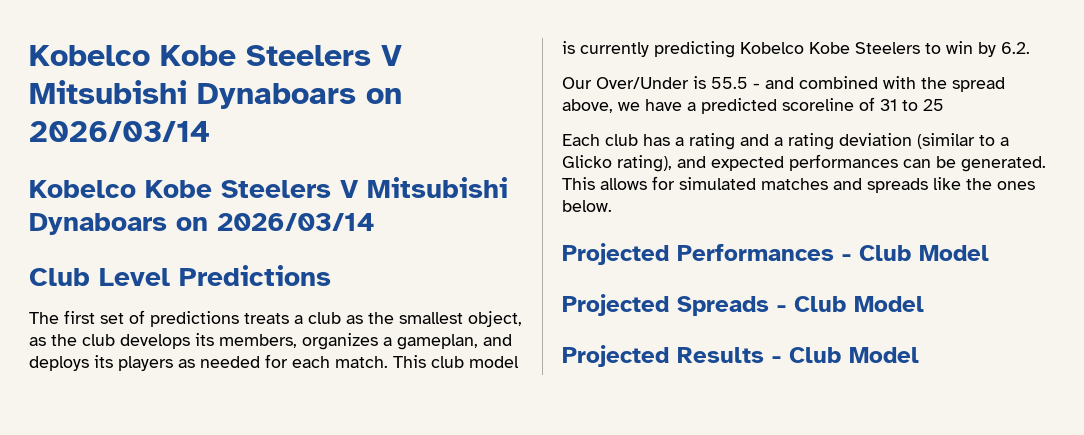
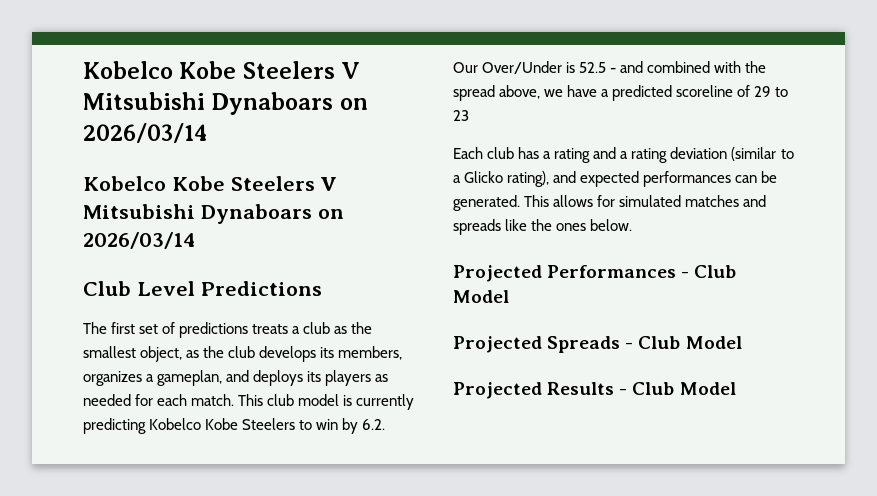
- Our Over/Under is 55.5 - and combined with the spread above, we have a predicted scoreline of 31 to 25
+ Our Over/Under is 52.5 - and combined with the spread above, we have a predicted scoreline of 29 to 23

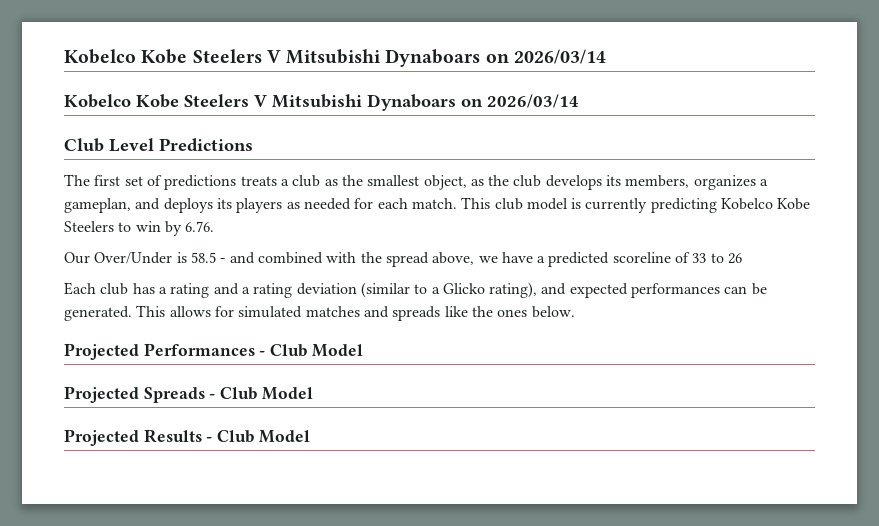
- This club model is currently predicting Kobelco Kobe Steelers to win by 6.2.
+ This club model is currently predicting Kobelco Kobe Steelers to win by 6.76.
- Our Over/Under is 52.5 - and combined with the spread above, we have a predicted scoreline of 29 to 23
+ Our Over/Under is 58.5 - and combined with the spread above, we have a predicted scoreline of 33 to 26

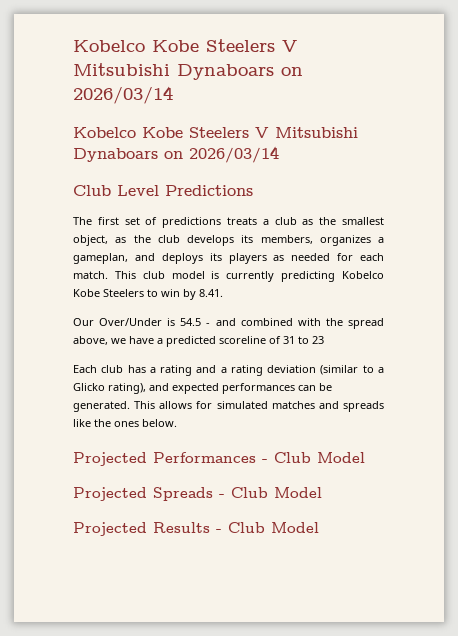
- This club model is currently predicting Kobelco Kobe Steelers to win by 6.76.
+ This club model is currently predicting Kobelco Kobe Steelers to win by 8.41.
- Our Over/Under is 58.5 - and combined with the spread above, we have a predicted scoreline of 33 to 26
+ Our Over/Under is 54.5 - and combined with the spread above, we have a predicted scoreline of 31 to 23

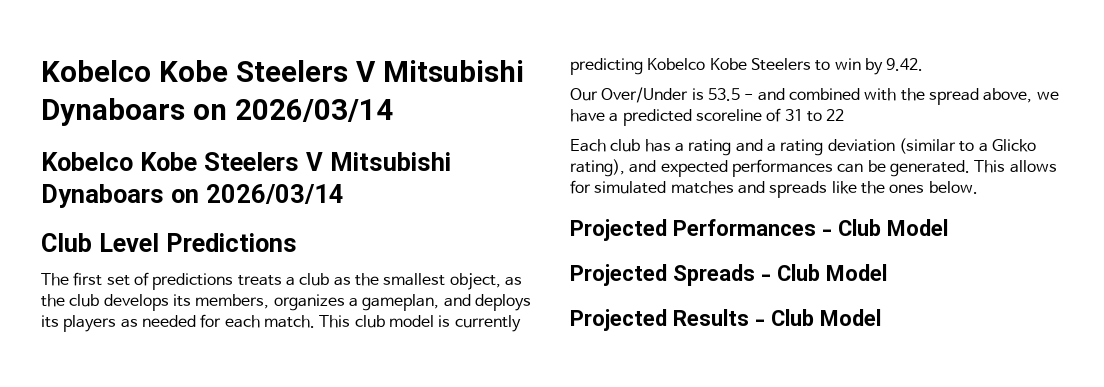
- This club model is currently predicting Kobelco Kobe Steelers to win by 8.41.
+ This club model is currently predicting Kobelco Kobe Steelers to win by 9.42.
- Our Over/Under is 54.5 - and combined with the spread above, we have a predicted scoreline of 31 to 23
+ Our Over/Under is 53.5 - and combined with the spread above, we have a predicted scoreline of 31 to 22

